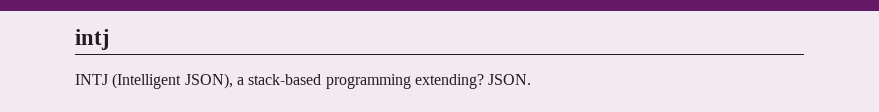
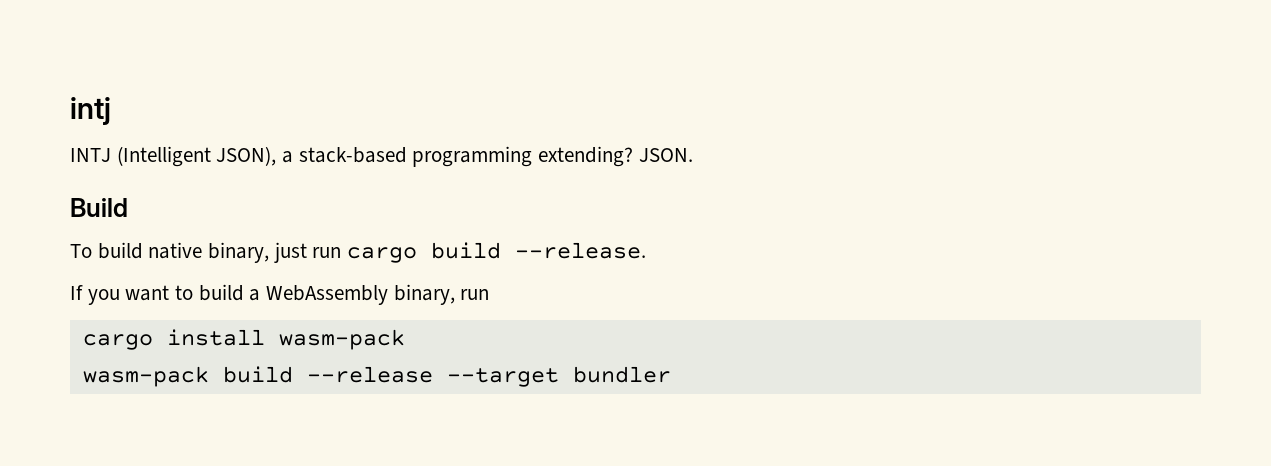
+ Build
+ To build native binary, just run cargo build --release.
+ If you want to build a WebAssembly binary, run
+ cargo install wasm-pack
+ wasm-pack build --release --target bundler

